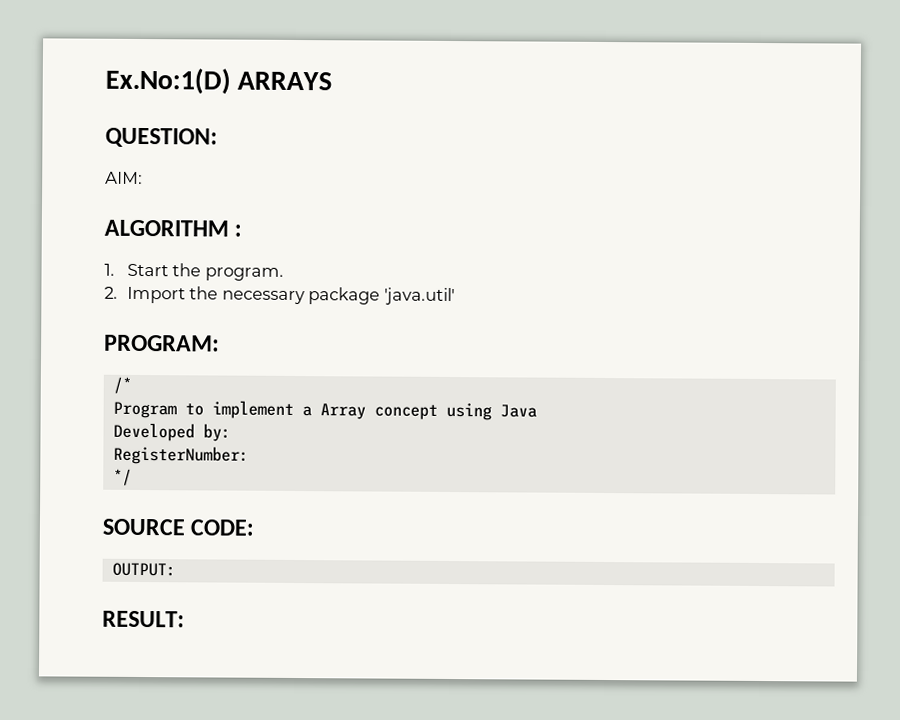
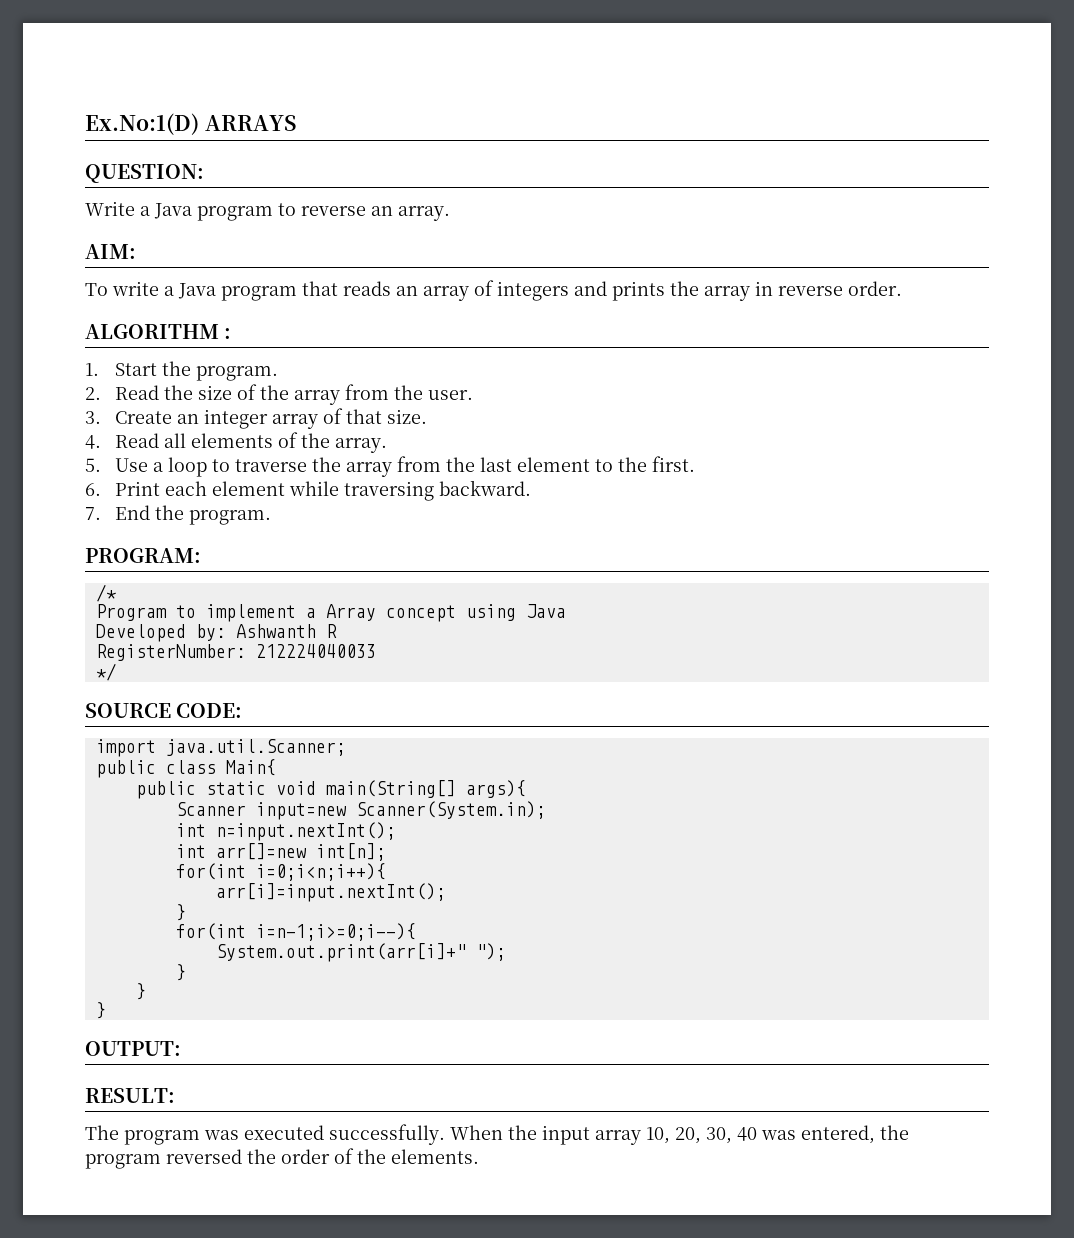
+ Write a Java program to reverse an array.
  AIM:
+ To write a Java program that reads an array of integers and prints the array in reverse order.
- 2. Import the necessary package 'java.util'
+ 2. Read the size of the array from the user.
+ 3. Create an integer array of that size.
+ 4. Read all elements of the array.
+ 5. Use a loop to traverse the array from the last element to the first.
+ 6. Print each element while traversing backward.
+ 7. End the program.
- Developed by:
+ Developed by: Ashwanth R
- RegisterNumber:
+ RegisterNumber: 212224040033
+ import java.util.Scanner;
+ public class Main{
+ public static void main(String[] args){
+ Scanner input=new Scanner(System.in);
+ int n=input.nextInt();
+ int arr[]=new int[n];
+ for(int i=0;i<n;i++){
+ arr[i]=input.nextInt();
+ }
+ for(int i=n-1;i>=0;i--){
+ System.out.print(arr[i]+" ");
+ }
+ }
+ }
  OUTPUT:
  RESULT:
+ The program was executed successfully. When the input array 10, 20, 30, 40 was entered, the program reversed the order of the elements.

